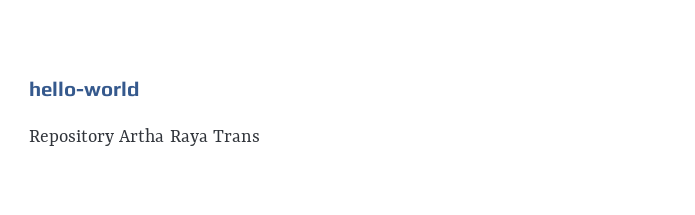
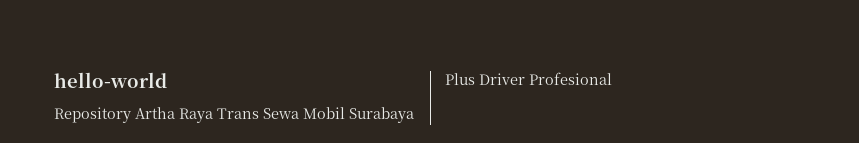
- Repository Artha Raya Trans
+ Repository Artha Raya Trans Sewa Mobil Surabaya Plus Driver Profesional

